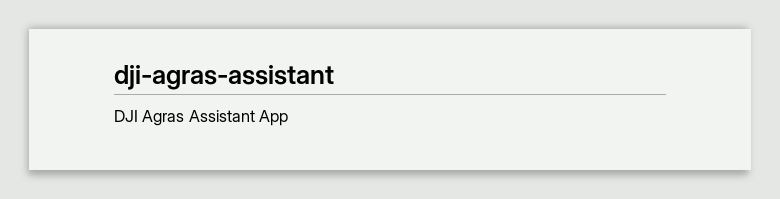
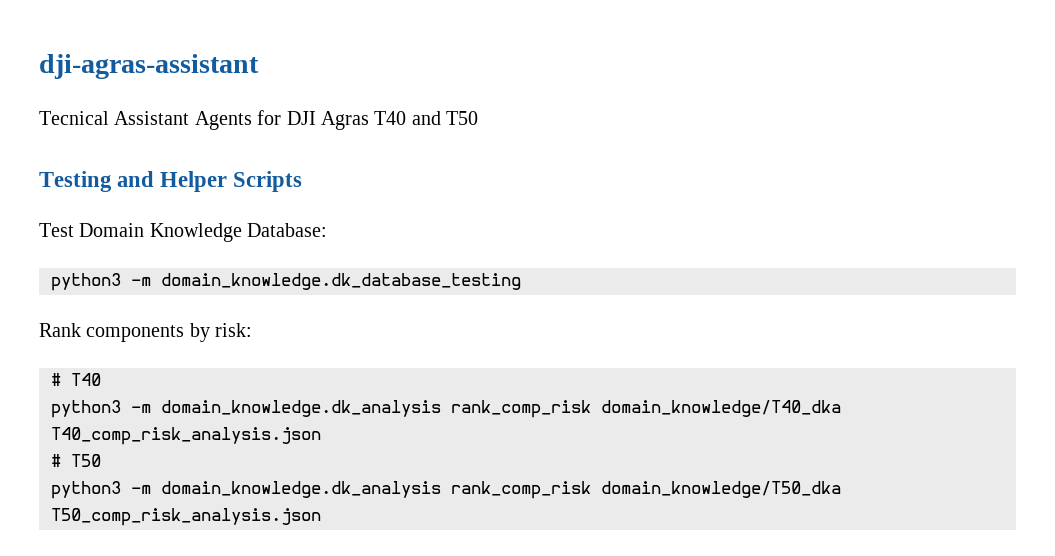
- DJI Agras Assistant App
+ Tecnical Assistant Agents for DJI Agras T40 and T50
+ Testing and Helper Scripts
+ Test Domain Knowledge Database:
+ python3 -m domain_knowledge.dk_database_testing
+ Rank components by risk:
+ # T40
+ python3 -m domain_knowledge.dk_analysis rank_comp_risk domain_knowledge/T40_dka T40_comp_risk_analysis.json
+ # T50
+ python3 -m domain_knowledge.dk_analysis rank_comp_risk domain_knowledge/T50_dka T50_comp_risk_analysis.json

